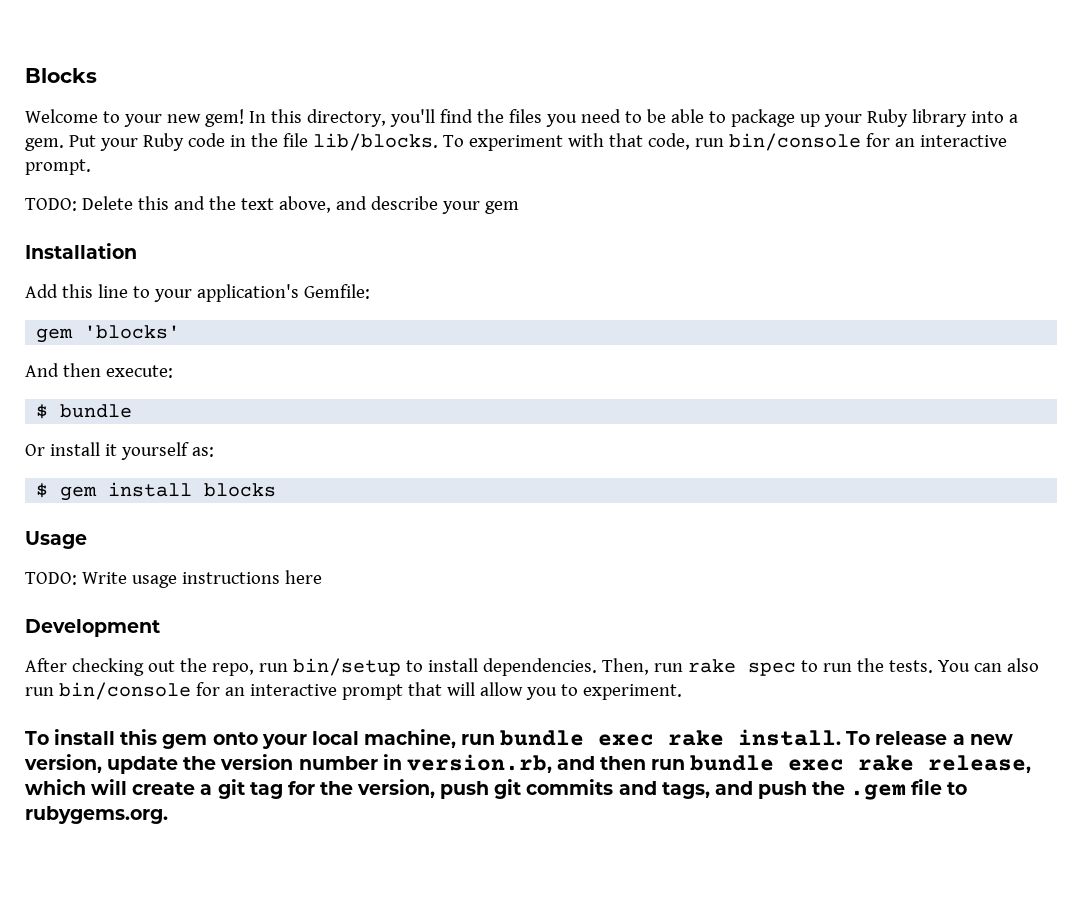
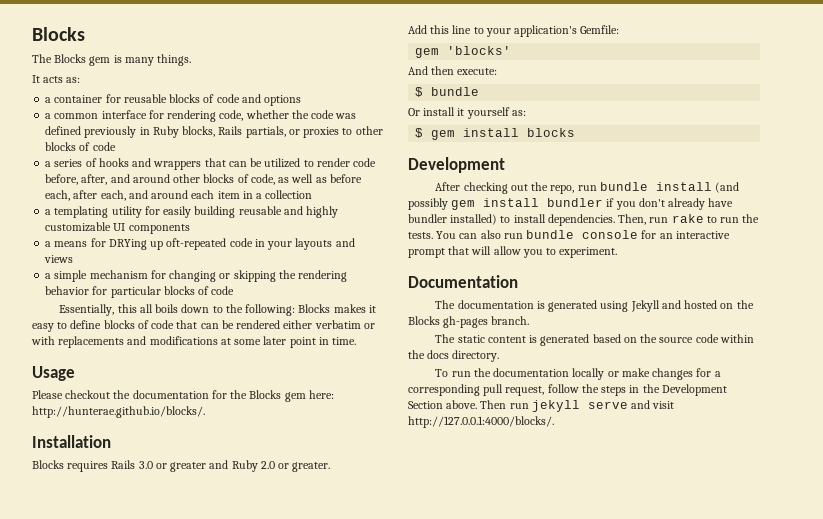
- Welcome to your new gem! In this directory, you'll find the files you need to be able to package up your Ruby library into a gem. Put your Ruby code in the file lib/blocks. To experiment with that code, run bin/console for an interactive prompt.
- TODO: Delete this and the text above, and describe your gem
+ The Blocks gem is many things.
+ It acts as:
+ a container for reusable blocks of code and options
+ a common interface for rendering code, whether the code was defined previously in Ruby blocks, Rails partials, or proxies to other blocks of code
+ a series of hooks and wrappers that can be utilized to render code before, after, and around other blocks of code, as well as before each, after each, and around each item in a collection
+ a templating utility for easily building reusable and highly customizable UI components
+ a means for DRYing up oft-repeated code in your layouts and views
+ a simple mechanism for changing or skipping the rendering behavior for particular blocks of code
+ Essentially, this all boils down to the following: Blocks makes it easy to define blocks of code that can be rendered either verbatim or with replacements and modifications at some later point in time.
+ Usage
+ Please checkout the documentation for the Blocks gem here: http://hunterae.github.io/blocks/.
+ Blocks requires Rails 3.0 or greater and Ruby 2.0 or greater.
- Usage
- TODO: Write usage instructions here
- After checking out the repo, run bin/setup to install dependencies.
+ After checking out the repo, run bundle install (and possibly gem install bundler if you don't already have bundler installed) to install dependencies.
- Then, run rake spec to run the tests.
+ Then, run rake to run the tests.
- You can also run bin/console for an interactive prompt that will allow you to experiment.
+ You can also run bundle console for an interactive prompt that will allow you to experiment.
- To install this gem onto your local machine, run bundle exec rake install. To release a new version, update the version number in version.rb, and then run bundle exec rake release, which will create a git tag for the version, push git commits and tags, and push the .gem file to rubygems.org.
+ Documentation
+ The documentation is generated using Jekyll and hosted on the Blocks gh-pages branch.
+ The static content is generated based on the source code within the docs directory.
+ To run the documentation locally or make changes for a corresponding pull request, follow the steps in the Development Section above. Then run jekyll serve and visit http://127.0.0.1:4000/blocks/.

